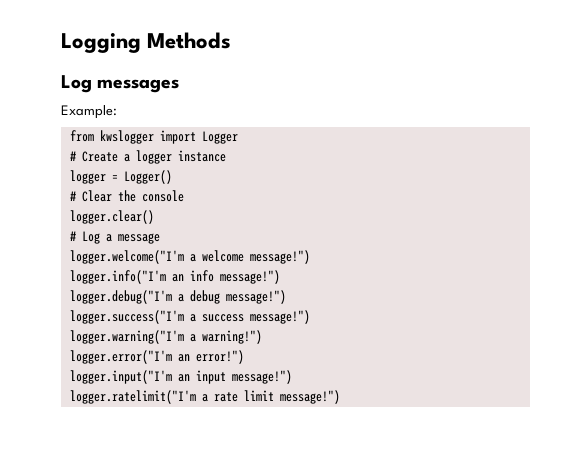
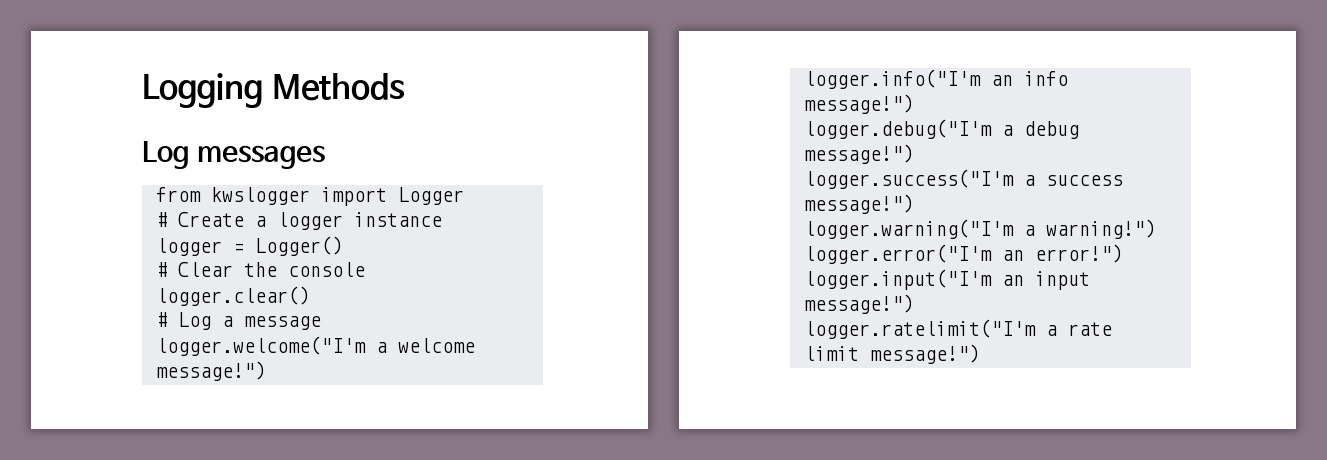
- Example:

